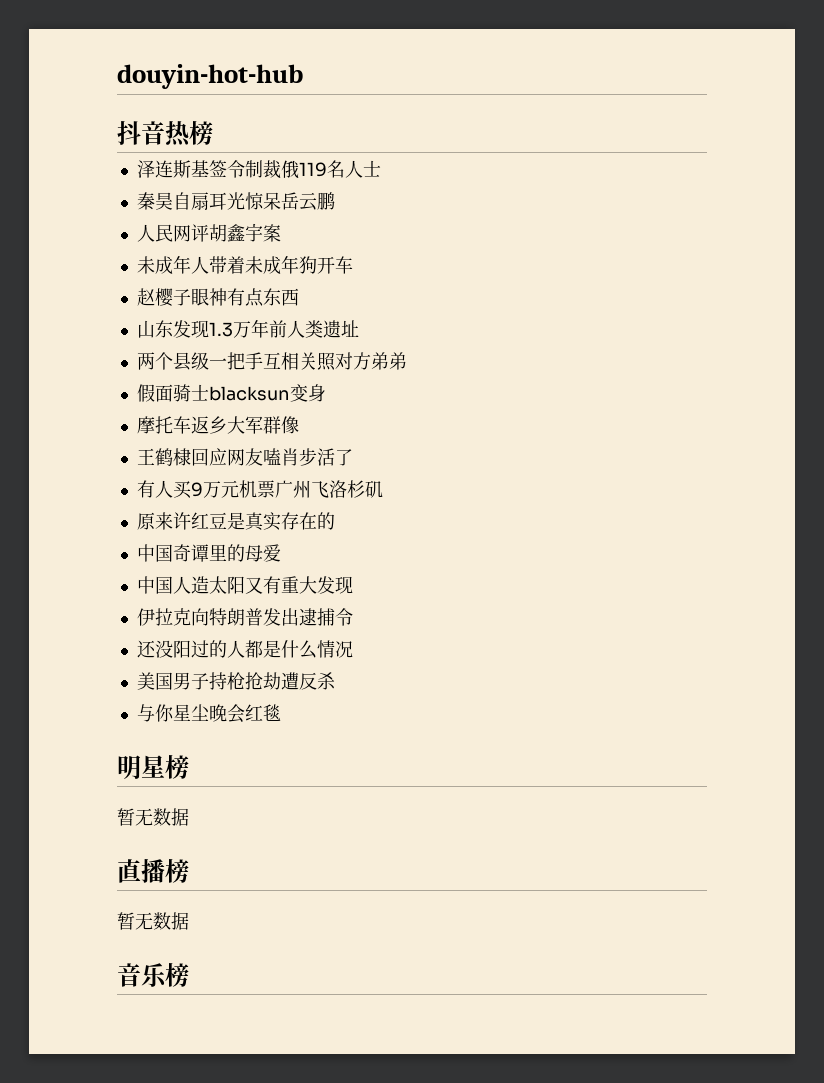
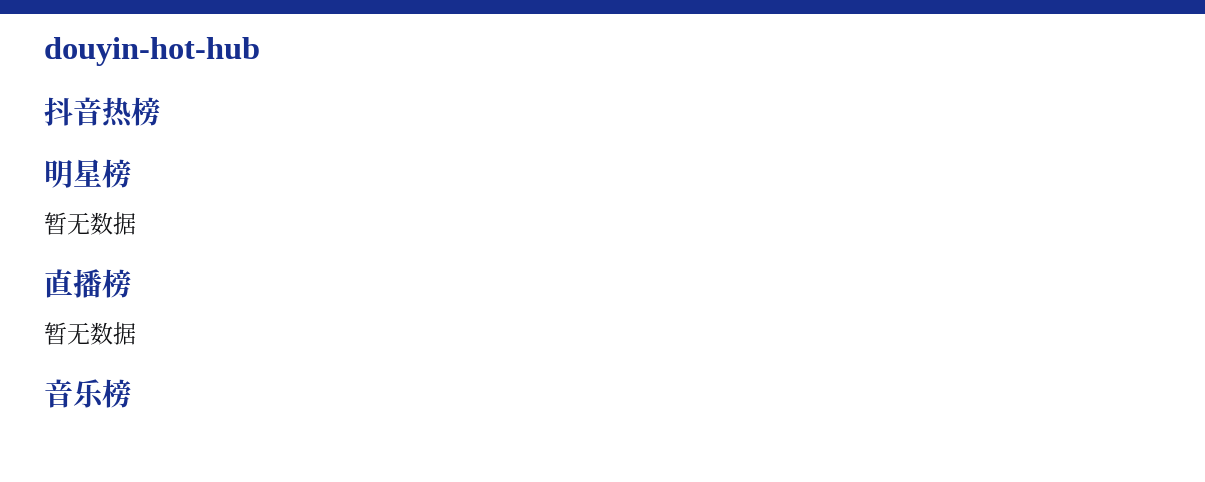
- 泽连斯基签令制裁俄119名人士
- 秦昊自扇耳光惊呆岳云鹏
- 人民网评胡鑫宇案
- 未成年人带着未成年狗开车
- 赵樱子眼神有点东西
- 山东发现1.3万年前人类遗址
- 两个县级一把手互相关照对方弟弟
- 假面骑士blacksun变身
- 摩托车返乡大军群像
- 王鹤棣回应网友嗑肖步活了
- 有人买9万元机票广州飞洛杉矶
- 原来许红豆是真实存在的
- 中国奇谭里的母爱
- 中国人造太阳又有重大发现
- 伊拉克向特朗普发出逮捕令
- 还没阳过的人都是什么情况
- 美国男子持枪抢劫遭反杀
- 与你星尘晚会红毯

